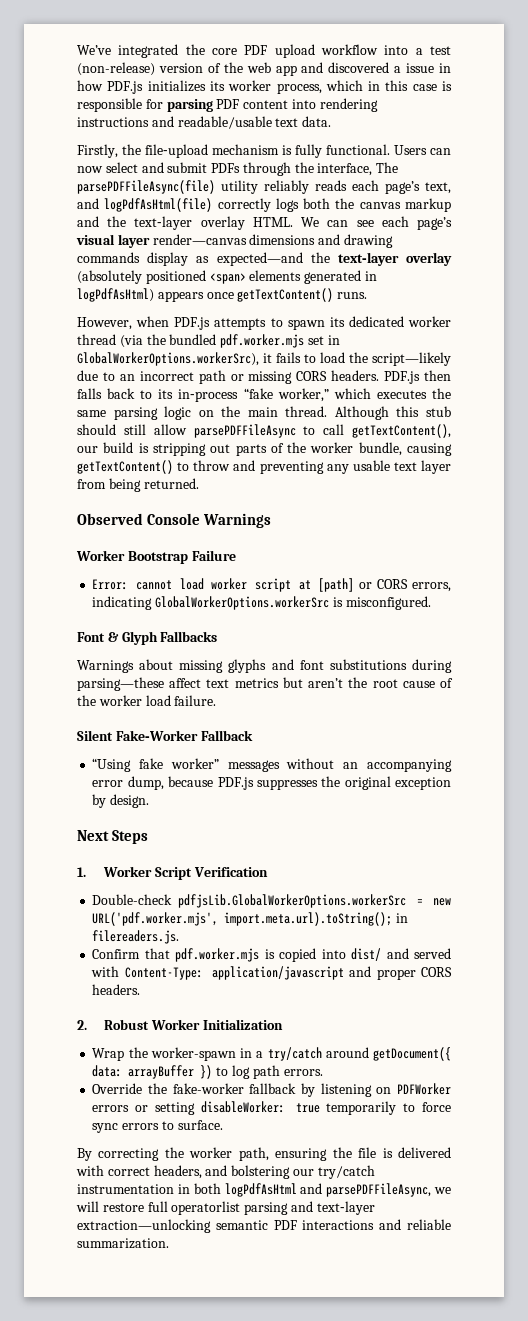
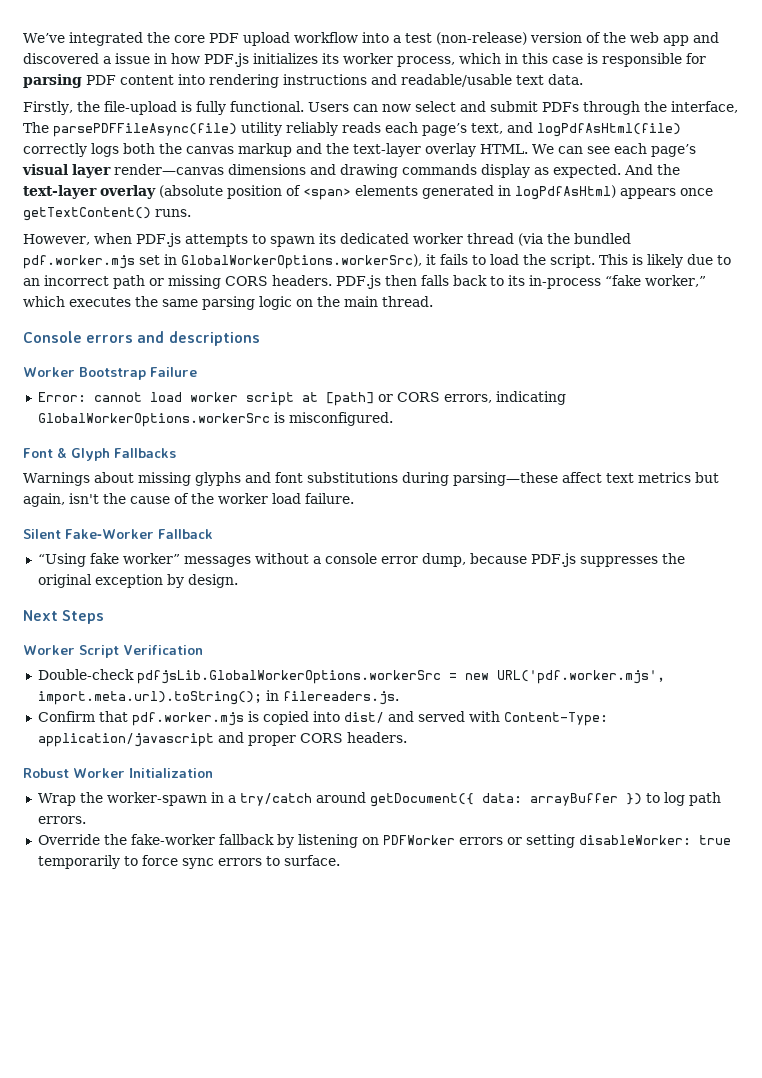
- Firstly, the file‐upload mechanism is fully functional.
+ Firstly, the file‐upload is fully functional.
- We can see each page’s visual layer render—canvas dimensions and drawing commands display as expected—and the text‐layer overlay (absolutely positioned <span> elements generated in logPdfAsHtml) appears once getTextContent() runs.
+ We can see each page’s visual layer render—canvas dimensions and drawing commands display as expected. And the text‐layer overlay (absolute position of <span> elements generated in logPdfAsHtml) appears once getTextContent() runs.
- However, when PDF.js attempts to spawn its dedicated worker thread (via the bundled pdf.worker.mjs set in GlobalWorkerOptions.workerSrc), it fails to load the script—likely due to an incorrect path or missing CORS headers.
+ However, when PDF.js attempts to spawn its dedicated worker thread (via the bundled pdf.worker.mjs set in GlobalWorkerOptions.workerSrc), it fails to load the script. This is likely due to an incorrect path or missing CORS headers.
- PDF.js then falls back to its in‐process “fake worker,” which executes the same parsing logic on the main thread. Although this stub should still allow parsePDFFileAsync to call getTextContent(), our build is stripping out parts of the worker bundle, causing getTextContent() to throw and preventing any usable text layer from being returned.
- Observed Console Warnings
+ PDF.js then falls back to its in‐process “fake worker,” which executes the same parsing logic on the main thread.
+ Console errors and descriptions
- Warnings about missing glyphs and font substitutions during parsing—these affect text metrics but aren’t the root cause of the worker load failure.
+ Warnings about missing glyphs and font substitutions during parsing—these affect text metrics but again, isn't the cause of the worker load failure.
- “Using fake worker” messages without an accompanying error dump, because PDF.js suppresses the original exception by design.
+ “Using fake worker” messages without a console error dump, because PDF.js suppresses the original exception by design.
- 1. Worker Script Verification
+ Worker Script Verification
- 2. Robust Worker Initialization
+ Robust Worker Initialization
- By correcting the worker path, ensuring the file is delivered with correct headers, and bolstering our try/catch instrumentation in both logPdfAsHtml and parsePDFFileAsync, we will restore full operatorlist parsing and text‐layer extraction—unlocking semantic PDF interactions and reliable summarization.

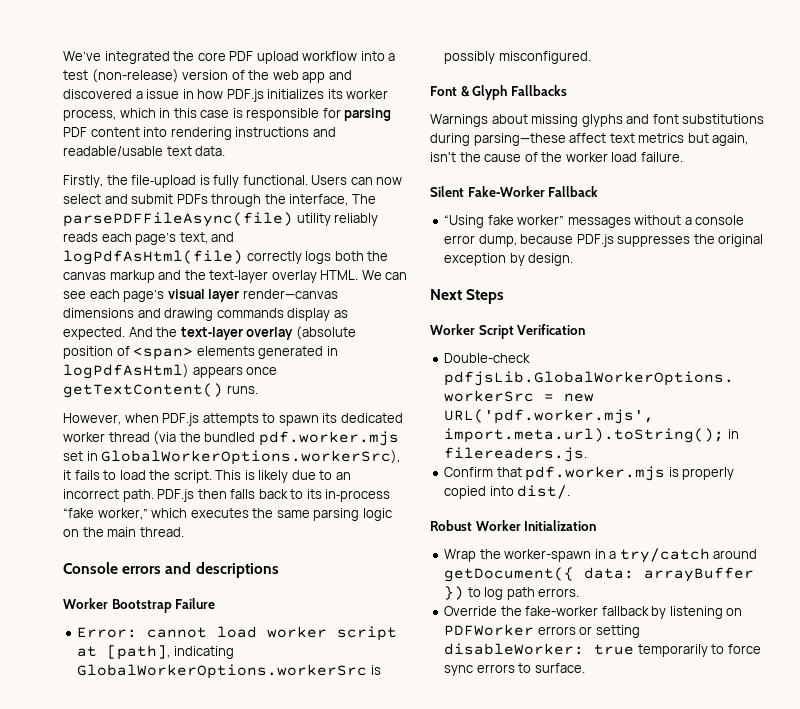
- This is likely due to an incorrect path or missing CORS headers.
+ This is likely due to an incorrect path.
- Error: cannot load worker script at [path] or CORS errors, indicating GlobalWorkerOptions.workerSrc is misconfigured.
+ Error: cannot load worker script at [path], indicating GlobalWorkerOptions.workerSrc is possibly misconfigured.
- Confirm that pdf.worker.mjs is copied into dist/ and served with Content-Type: application/javascript and proper CORS headers.
+ Confirm that pdf.worker.mjs is properly copied into dist/.

